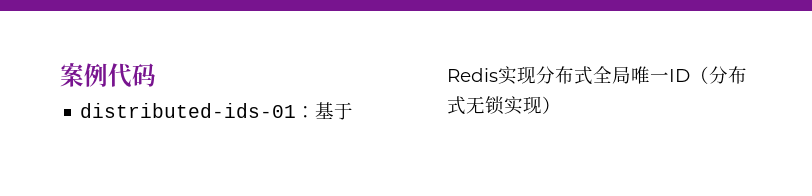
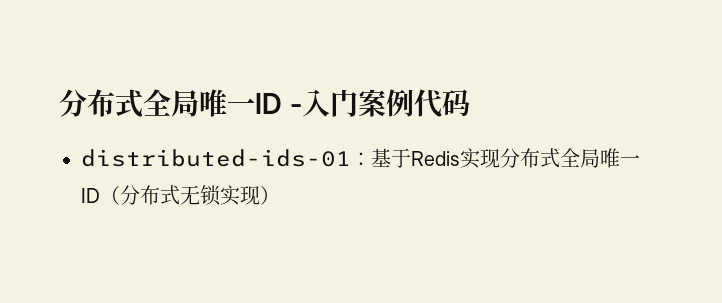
- 案例代码
+ 分布式全局唯一ID -入门案例代码

